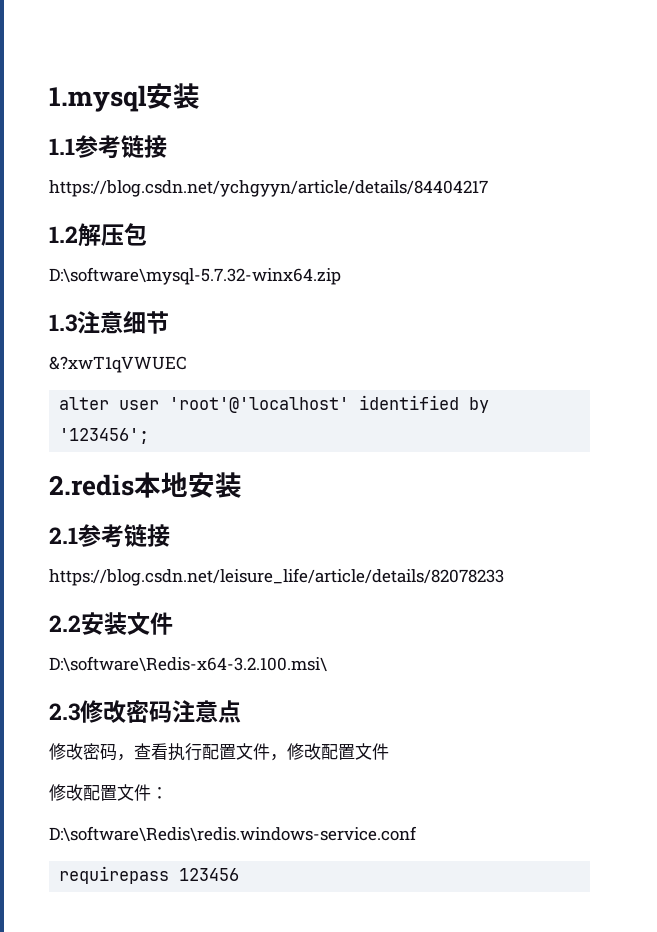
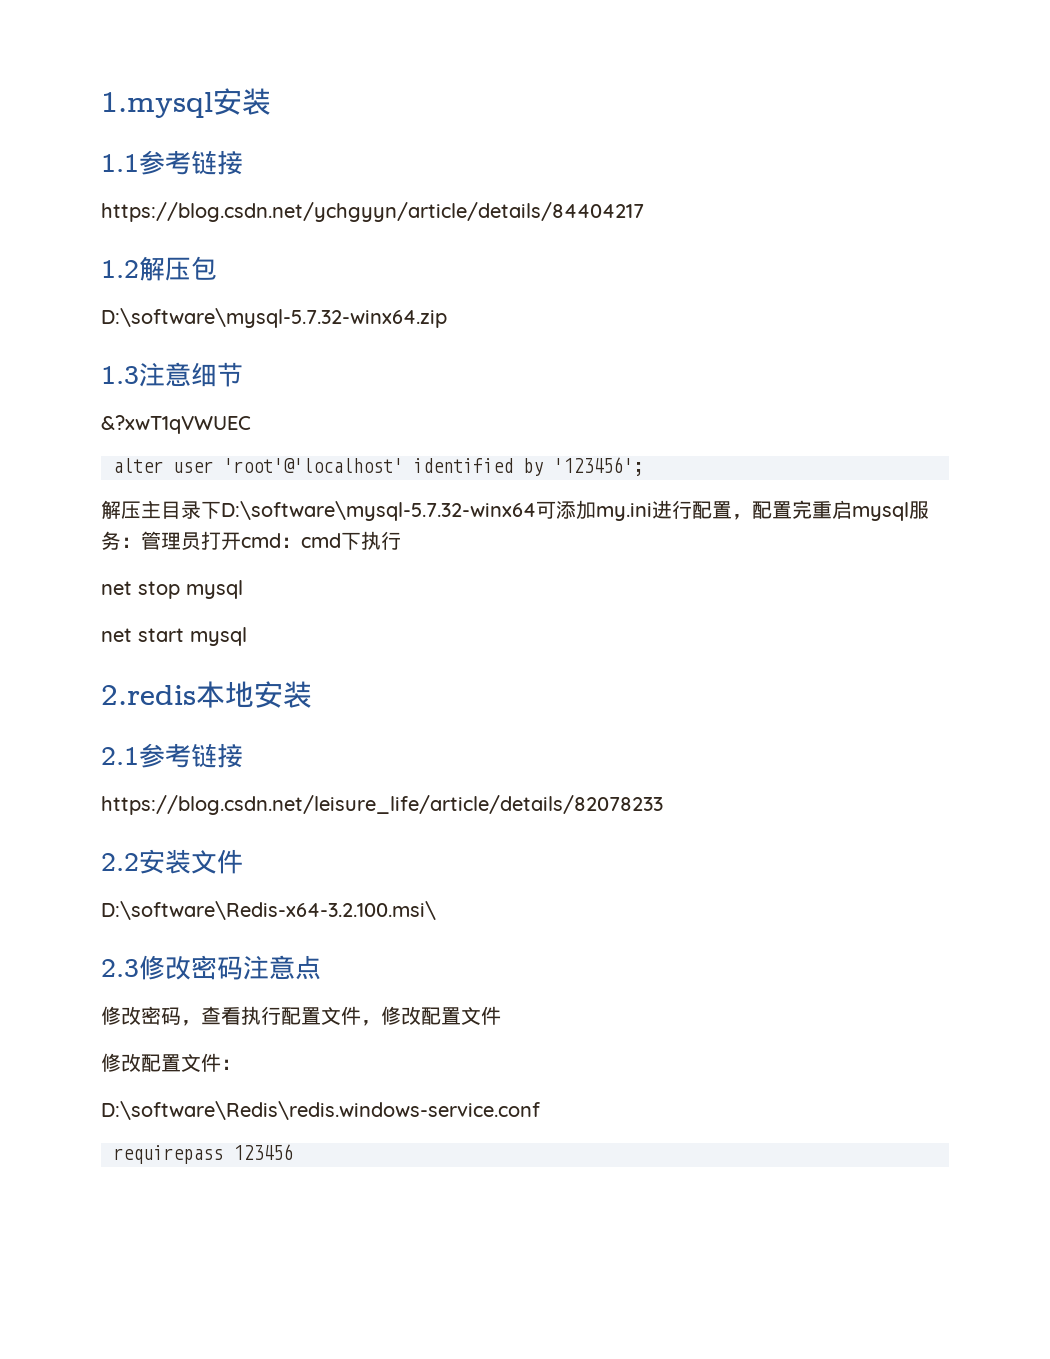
+ 解压主目录下D:\software\mysql-5.7.32-winx64可添加my.ini进行配置，配置完重启mysql服务：管理员打开cmd：cmd下执行
+ net stop mysql
+ net start mysql

